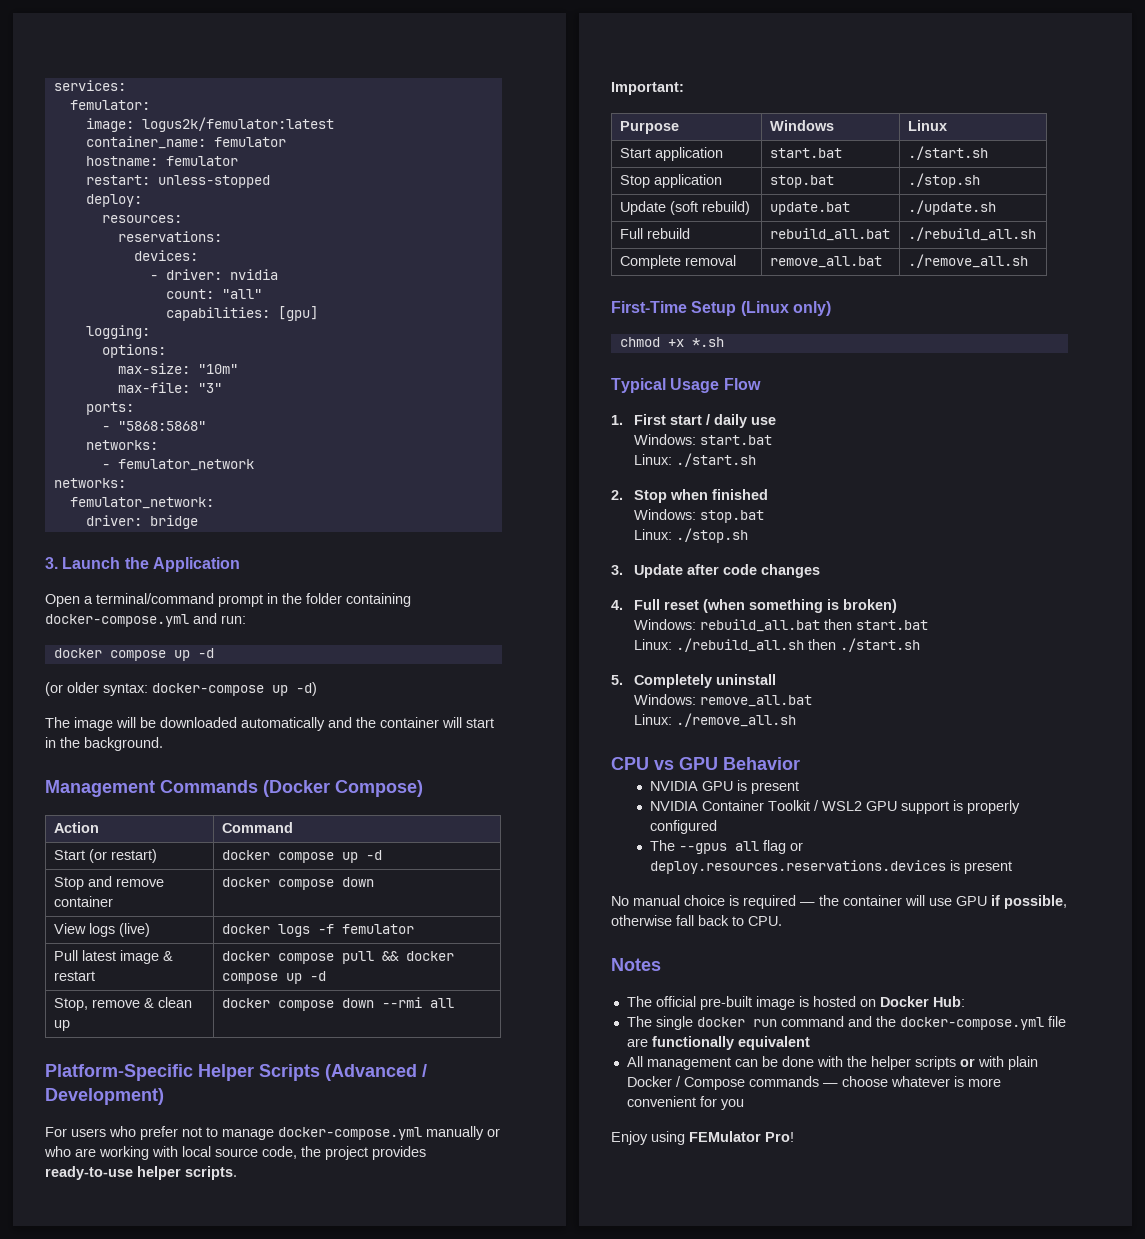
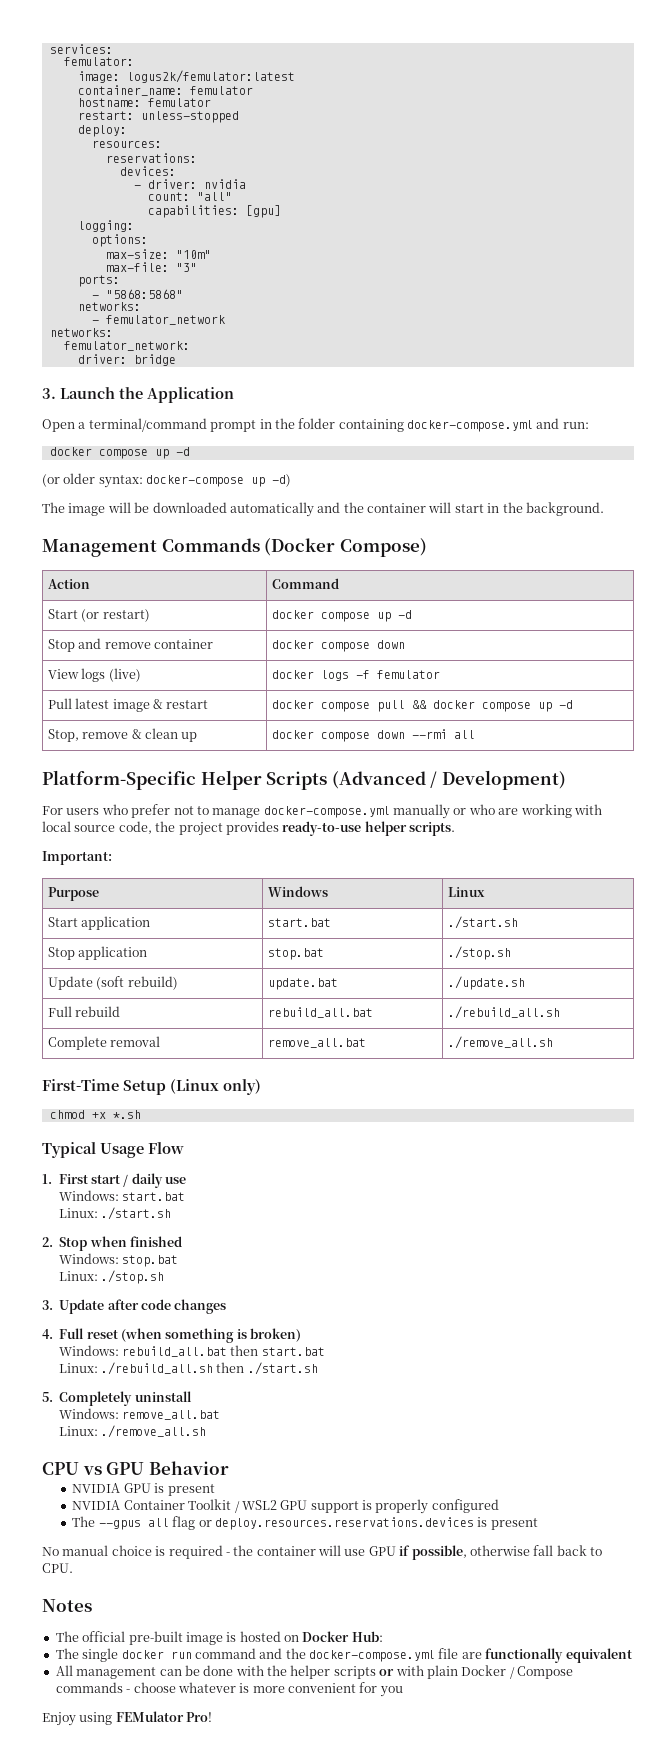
- No manual choice is required — the container will use GPU if possible, otherwise fall back to CPU.
+ No manual choice is required - the container will use GPU if possible, otherwise fall back to CPU.
- All management can be done with the helper scripts or with plain Docker / Compose commands — choose whatever is more convenient for you
+ All management can be done with the helper scripts or with plain Docker / Compose commands - choose whatever is more convenient for you

